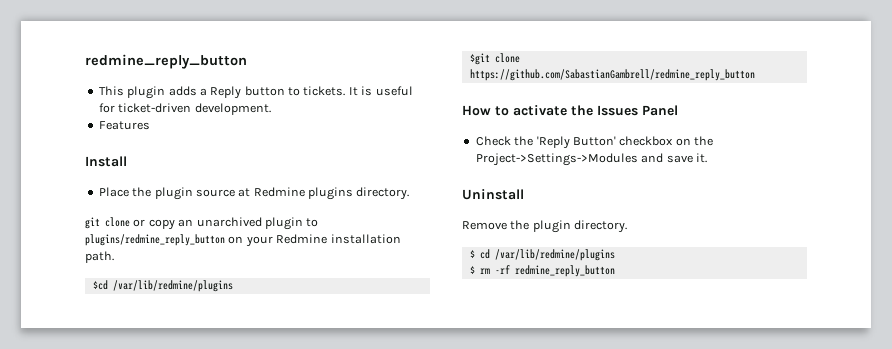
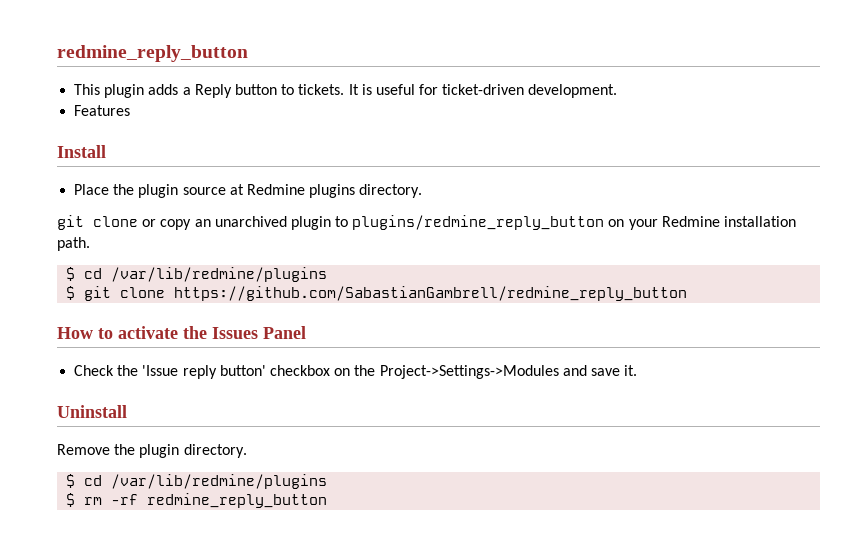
  git clone or copy an unarchived plugin to plugins/redmine_reply_button on your Redmine installation path.
- $cd /var/lib/redmine/plugins
- $git clone https://github.com/SabastianGambrell/redmine_reply_button
+ $ cd /var/lib/redmine/plugins
+ $ git clone https://github.com/SabastianGambrell/redmine_reply_button
- Check the 'Reply Button' checkbox on the Project->Settings->Modules and save it.
+ Check the 'Issue reply button' checkbox on the Project->Settings->Modules and save it.

